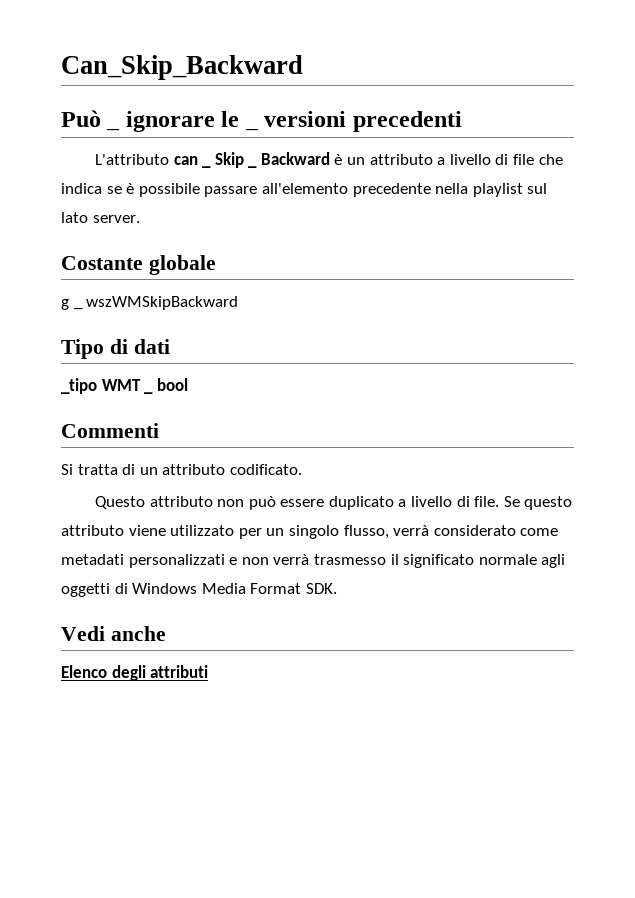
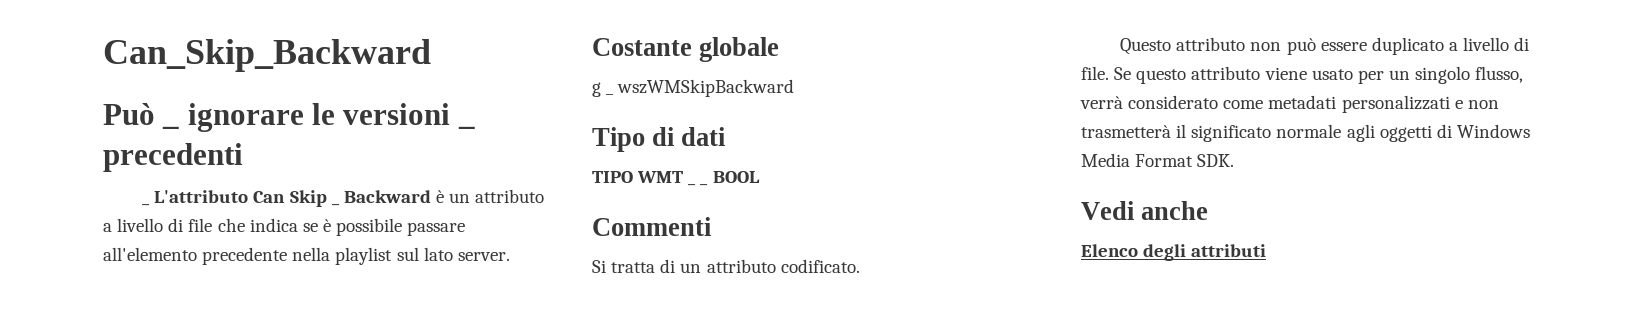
- Può _ ignorare le _ versioni precedenti
+ Può _ ignorare le versioni _ precedenti
- L'attributo can _ Skip _ Backward è un attributo a livello di file che indica se è possibile passare all'elemento precedente nella playlist sul lato server.
+ _ L'attributo Can Skip _ Backward è un attributo a livello di file che indica se è possibile passare all'elemento precedente nella playlist sul lato server.
- _tipo WMT _ bool
+ TIPO WMT _ _ BOOL
- Se questo attributo viene utilizzato per un singolo flusso, verrà considerato come metadati personalizzati e non verrà trasmesso il significato normale agli oggetti di Windows Media Format SDK.
+ Se questo attributo viene usato per un singolo flusso, verrà considerato come metadati personalizzati e non trasmetterà il significato normale agli oggetti di Windows Media Format SDK.

